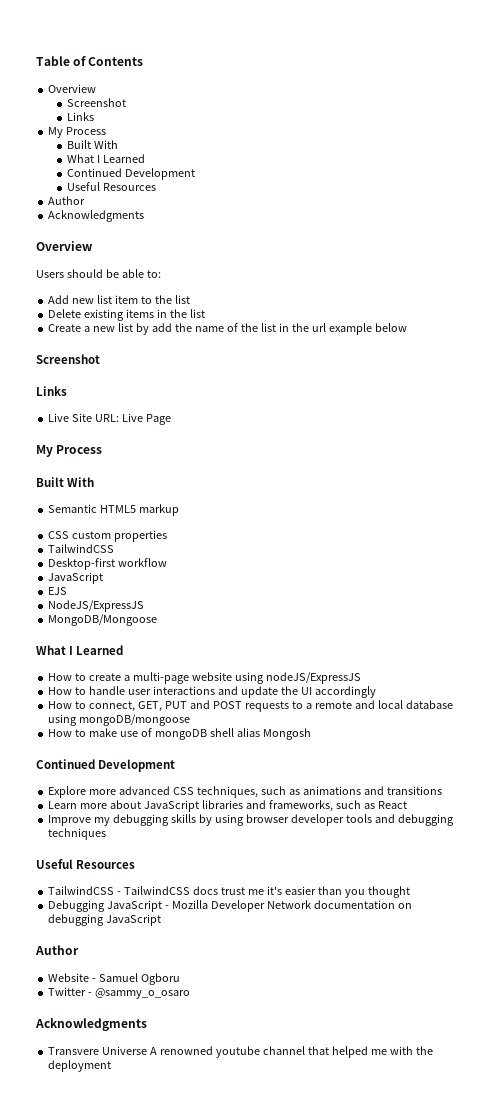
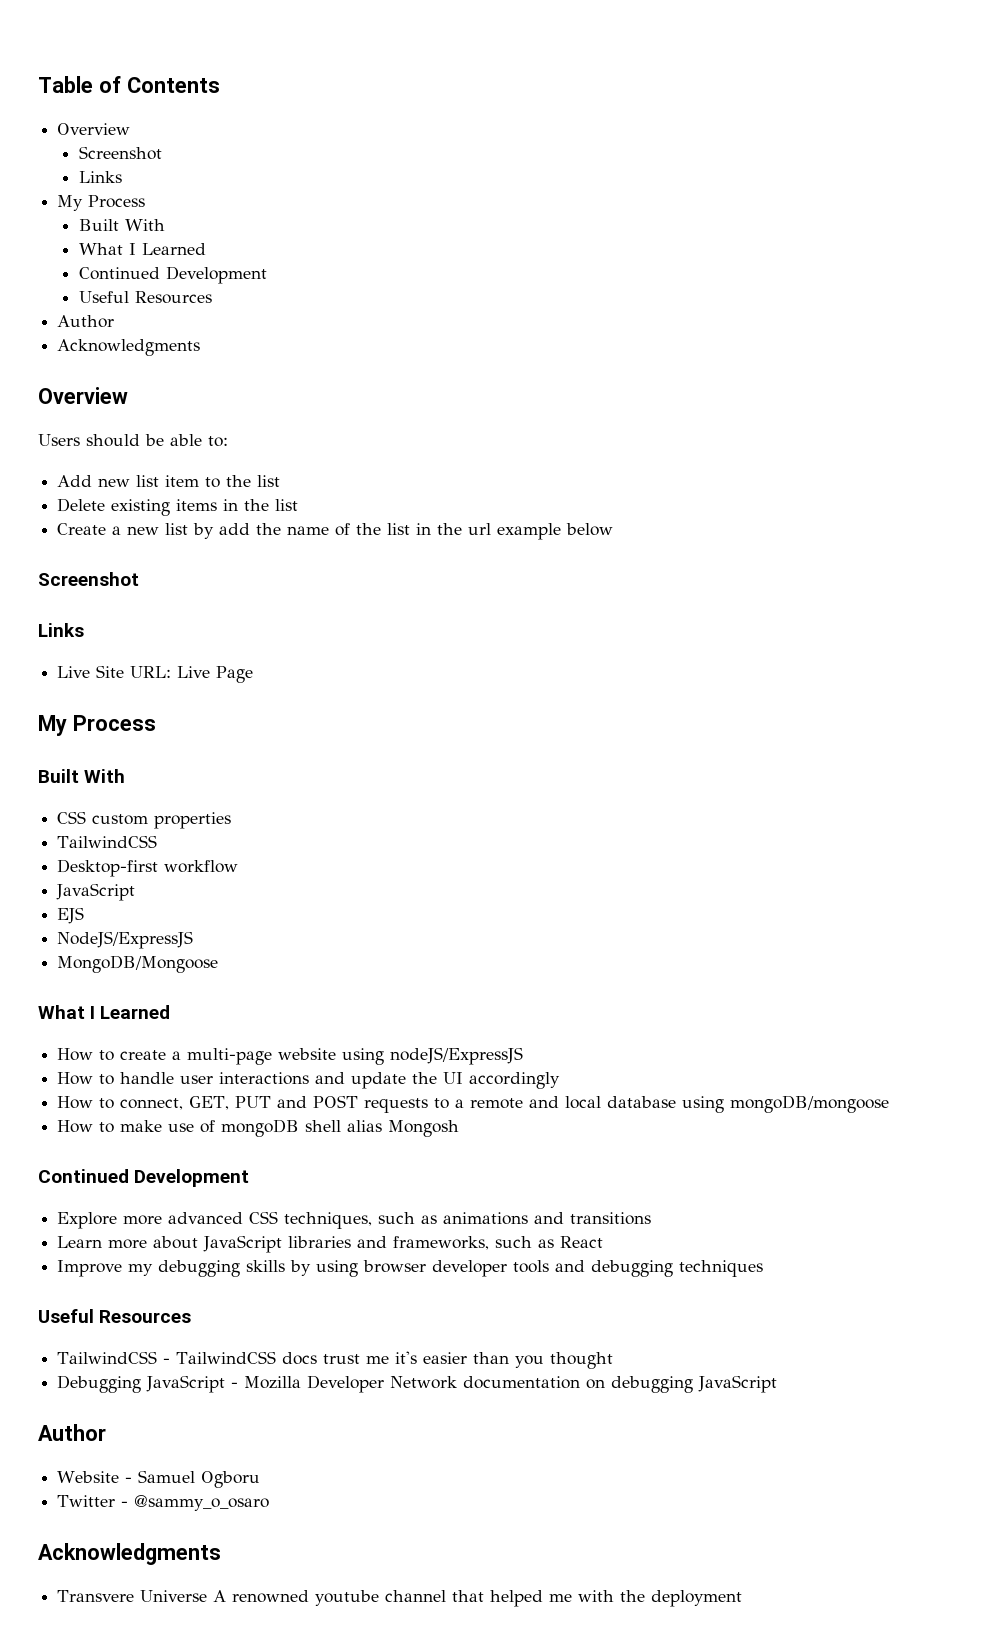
- Semantic HTML5 markup

